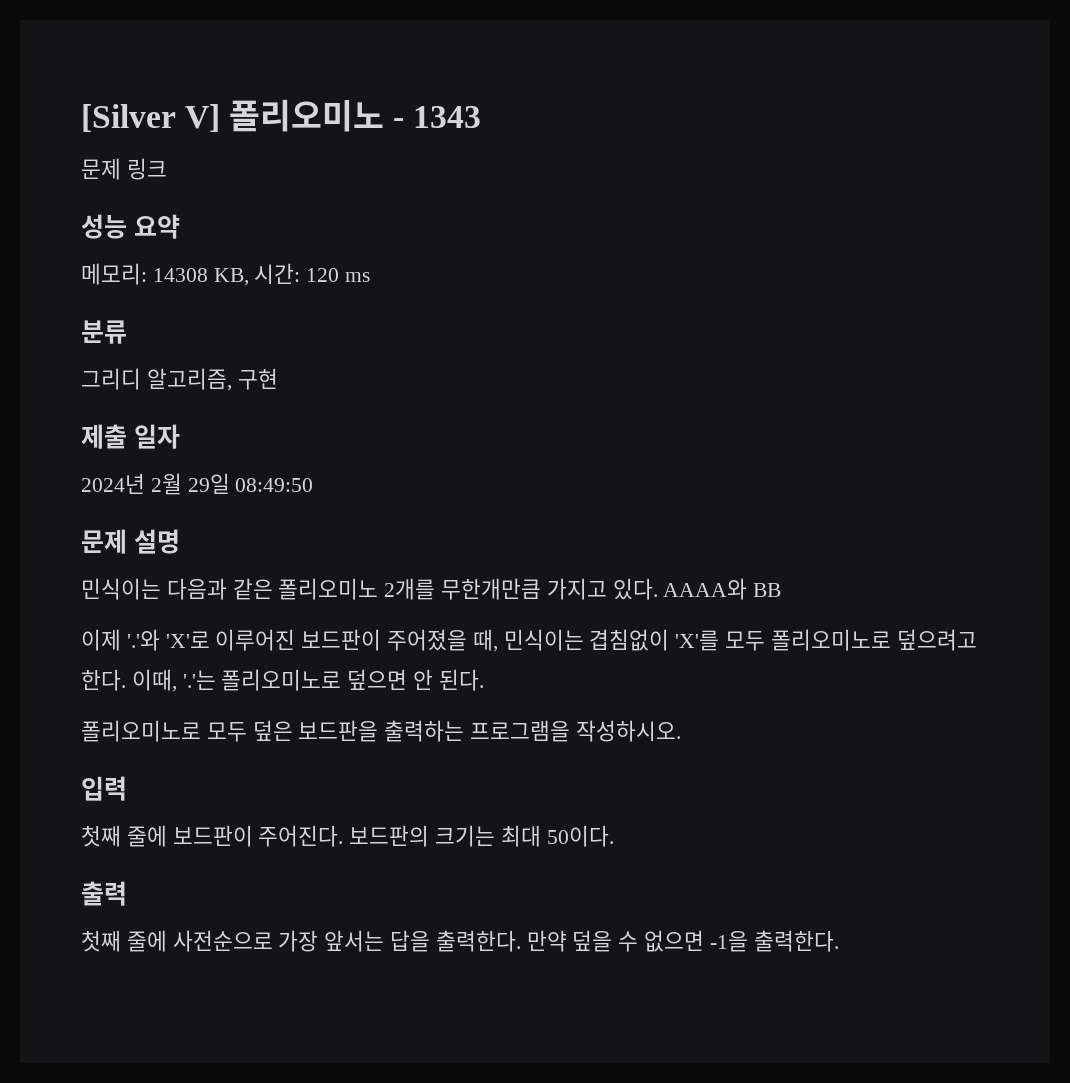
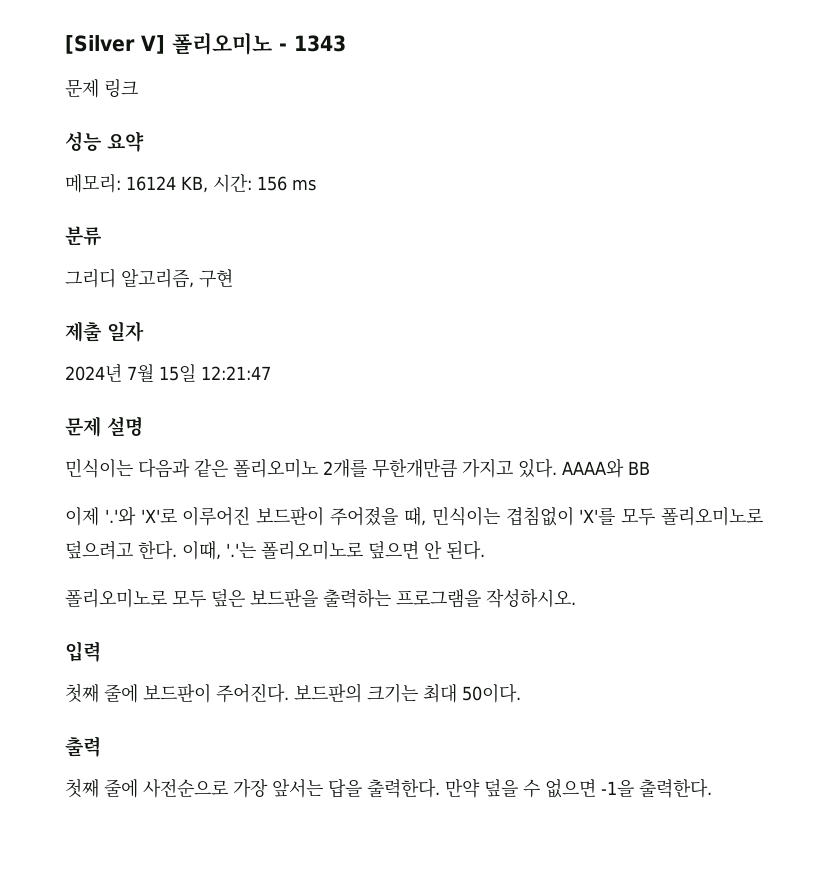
- 메모리: 14308 KB, 시간: 120 ms
+ 메모리: 16124 KB, 시간: 156 ms
- 2024년 2월 29일 08:49:50
+ 2024년 7월 15일 12:21:47

